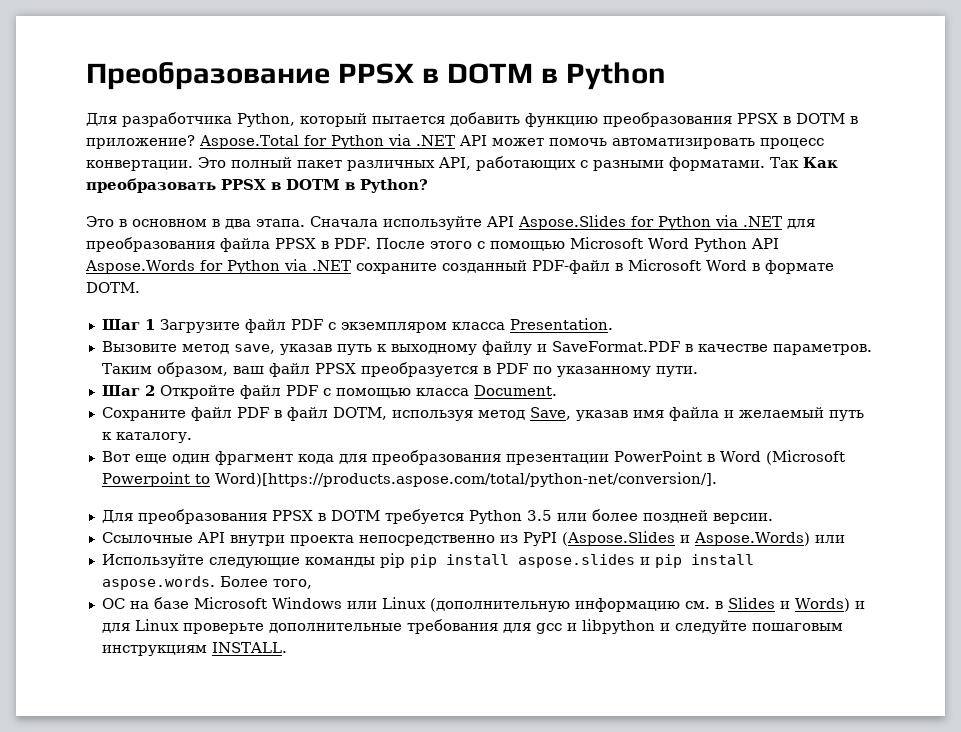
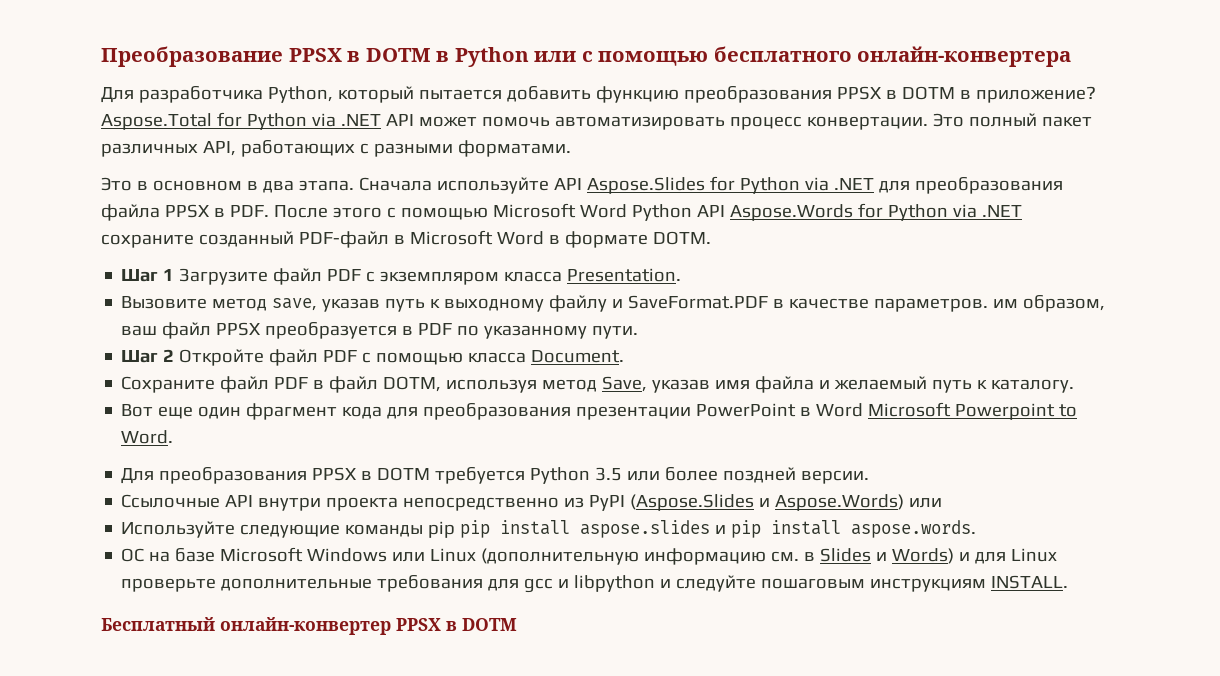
- Преобразование PPSX в DOTM в Python
+ Преобразование PPSX в DOTM в Python или с помощью бесплатного онлайн-конвертера
- Так Как преобразовать PPSX в DOTM в Python?
- Вызовите метод save, указав путь к выходному файлу и SaveFormat.PDF в качестве параметров. Таким образом, ваш файл PPSX преобразуется в PDF по указанному пути.
+ Вызовите метод save, указав путь к выходному файлу и SaveFormat.PDF в качестве параметров. им образом, ваш файл PPSX преобразуется в PDF по указанному пути.
- Вот еще один фрагмент кода для преобразования презентации PowerPoint в Word (Microsoft Powerpoint to Word)[https://products.aspose.com/total/python-net/conversion/].
+ Вот еще один фрагмент кода для преобразования презентации PowerPoint в Word Microsoft Powerpoint to Word.
- Используйте следующие команды pip pip install aspose.slides и pip install aspose.words. Более того,
+ Используйте следующие команды pip pip install aspose.slides и pip install aspose.words.
+ Бесплатный онлайн-конвертер PPSX в DOTM

